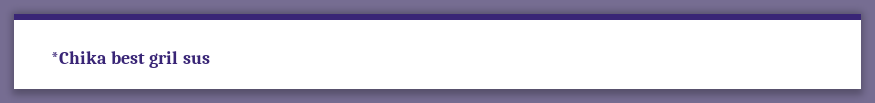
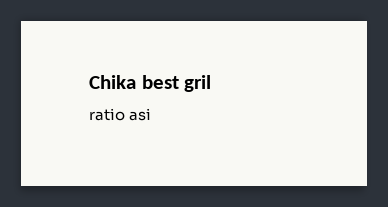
- *Chika best gril sus
+ Chika best gril
+ ratio asi

